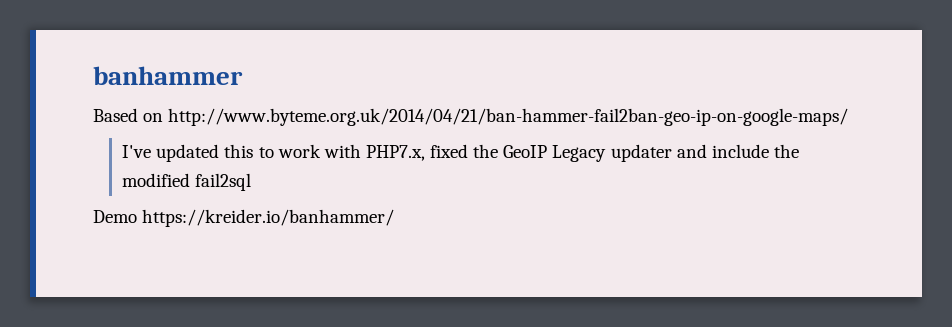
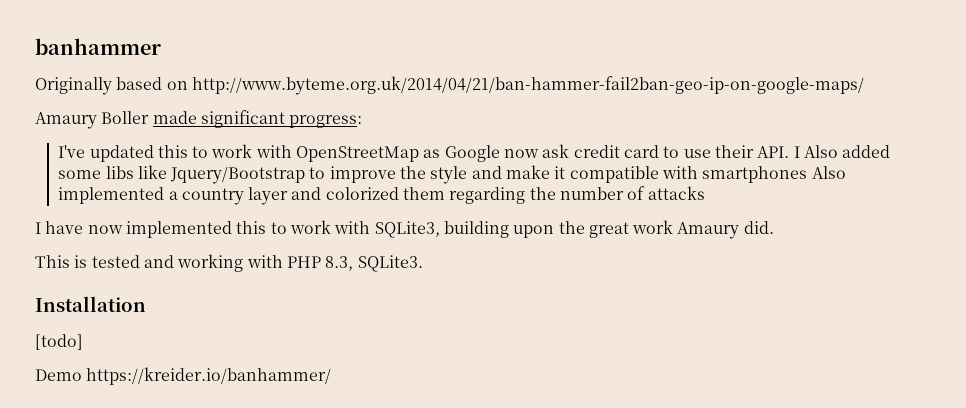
- Based on http://www.byteme.org.uk/2014/04/21/ban-hammer-fail2ban-geo-ip-on-google-maps/
+ Originally based on http://www.byteme.org.uk/2014/04/21/ban-hammer-fail2ban-geo-ip-on-google-maps/
+ Amaury Boller made significant progress:
- I've updated this to work with PHP7.x, fixed the GeoIP Legacy updater and include the modified fail2sql
+ I've updated this to work with OpenStreetMap as Google now ask credit card to use their API. I Also added some libs like Jquery/Bootstrap to improve the style and make it compatible with smartphones Also implemented a country layer and colorized them regarding the number of attacks
+ I have now implemented this to work with SQLite3, building upon the great work Amaury did.
+ This is tested and working with PHP 8.3, SQLite3.
+ Installation
+ [todo]

